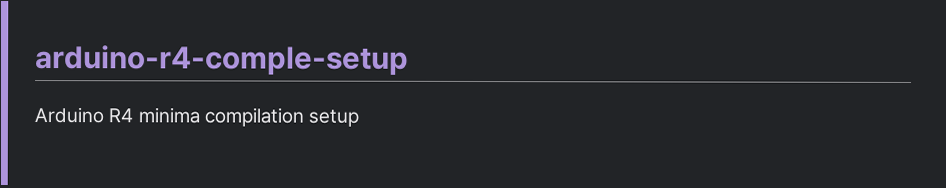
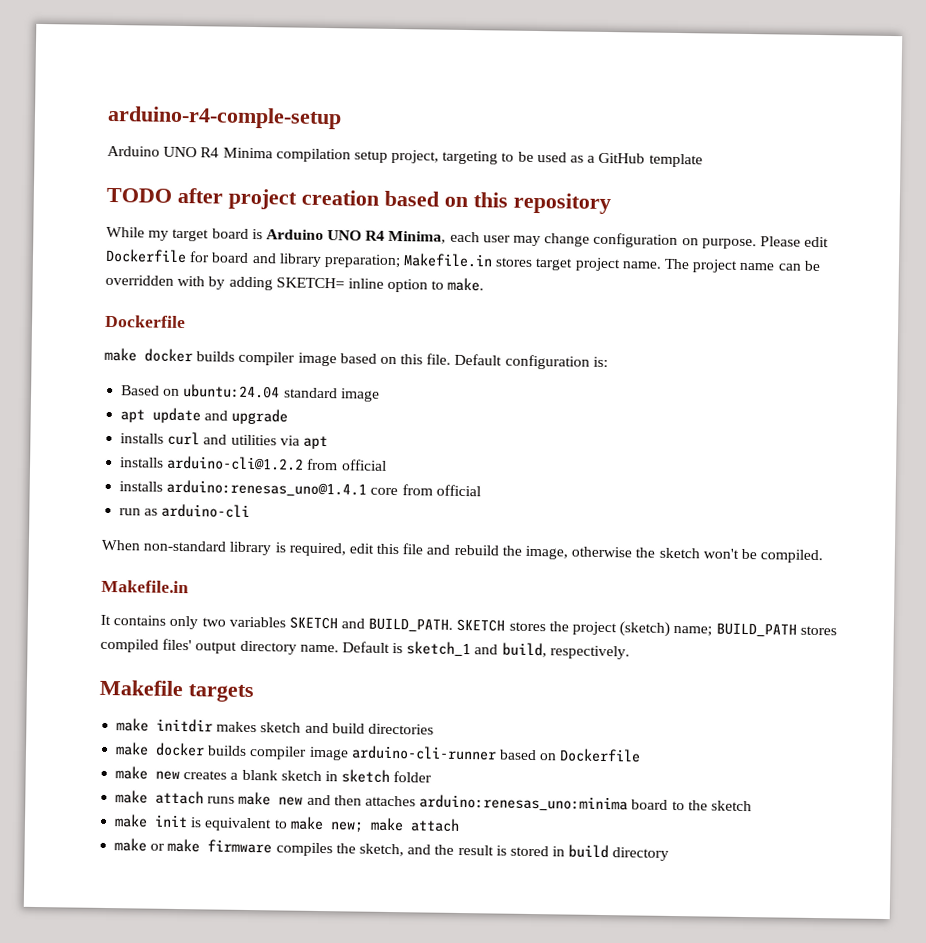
- Arduino R4 minima compilation setup
+ Arduino UNO R4 Minima compilation setup project, targeting to be used as a GitHub template
+ TODO after project creation based on this repository
+ While my target board is Arduino UNO R4 Minima, each user may change configuration on purpose. Please edit Dockerfile for board and library preparation; Makefile.in stores target project name. The project name can be overridden with by adding SKETCH= inline option to make.
+ Dockerfile
+ make docker builds compiler image based on this file. Default configuration is:
+ Based on ubuntu:24.04 standard image
+ apt update and upgrade
+ installs curl and utilities via apt
+ installs arduino-cli@1.2.2 from official
+ installs arduino:renesas_uno@1.4.1 core from official
+ run as arduino-cli
+ When non-standard library is required, edit this file and rebuild the image, otherwise the sketch won't be compiled.
+ Makefile.in
+ It contains only two variables SKETCH and BUILD_PATH. SKETCH stores the project (sketch) name; BUILD_PATH stores compiled files' output directory name. Default is sketch_1 and build, respectively.
+ Makefile targets
+ make initdir makes sketch and build directories
+ make docker builds compiler image arduino-cli-runner based on Dockerfile
+ make new creates a blank sketch in sketch folder
+ make attach runs make new and then attaches arduino:renesas_uno:minima board to the sketch
+ make init is equivalent to make new; make attach
+ make or make firmware compiles the sketch, and the result is stored in build directory

